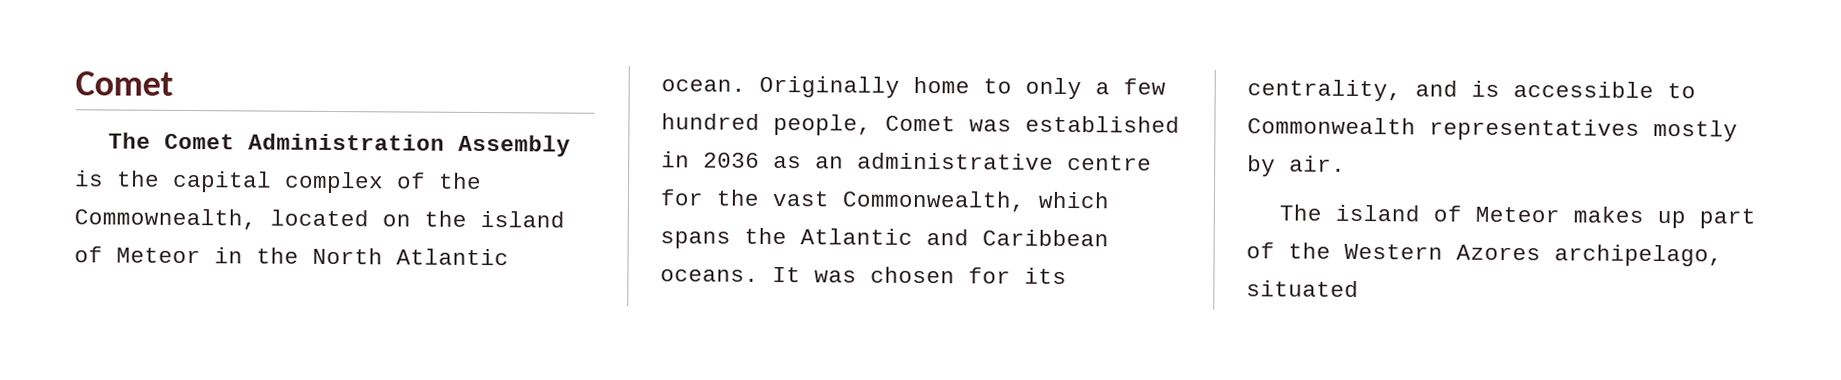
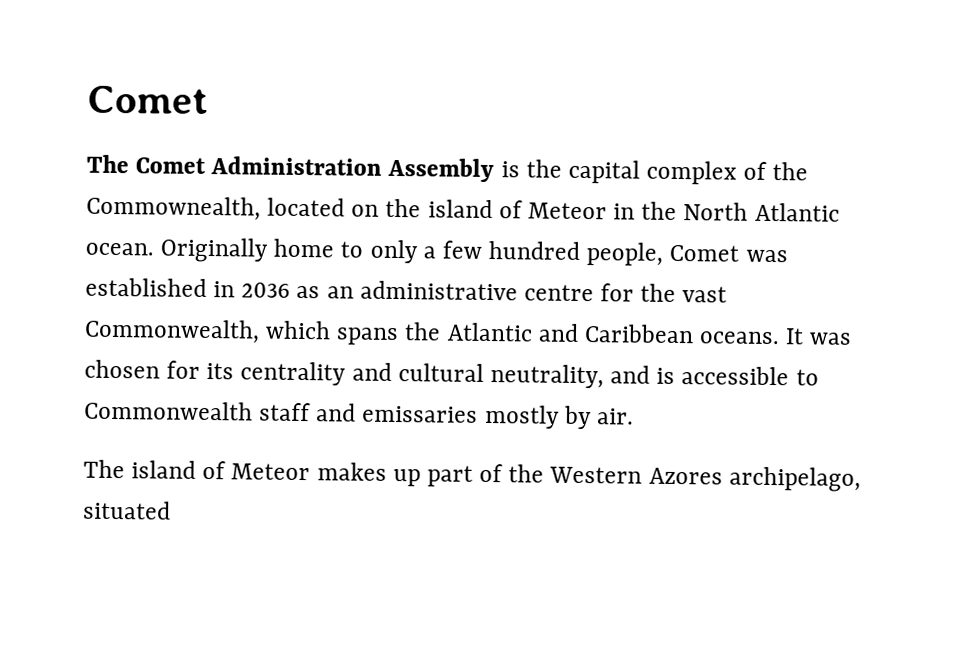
- It was chosen for its centrality, and is accessible to Commonwealth representatives mostly by air.
+ It was chosen for its centrality and cultural neutrality, and is accessible to Commonwealth staff and emissaries mostly by air.

